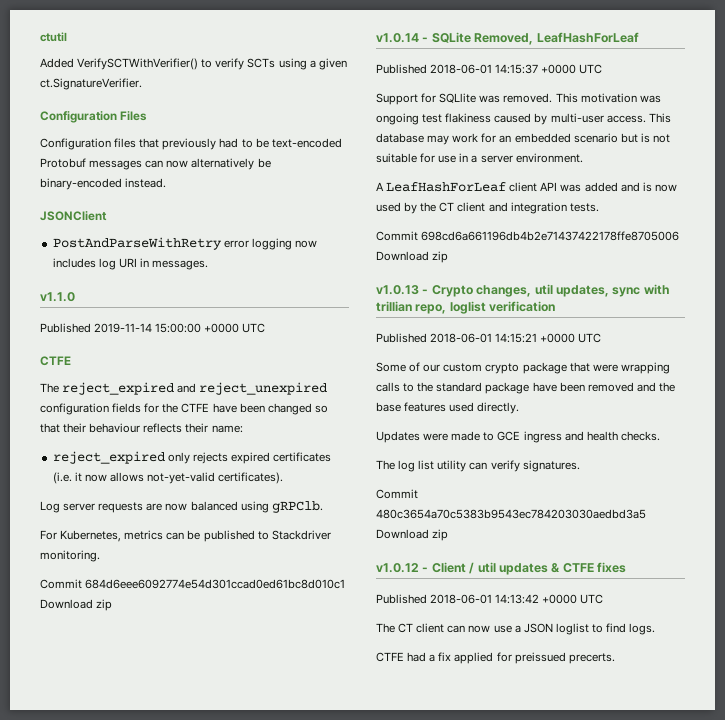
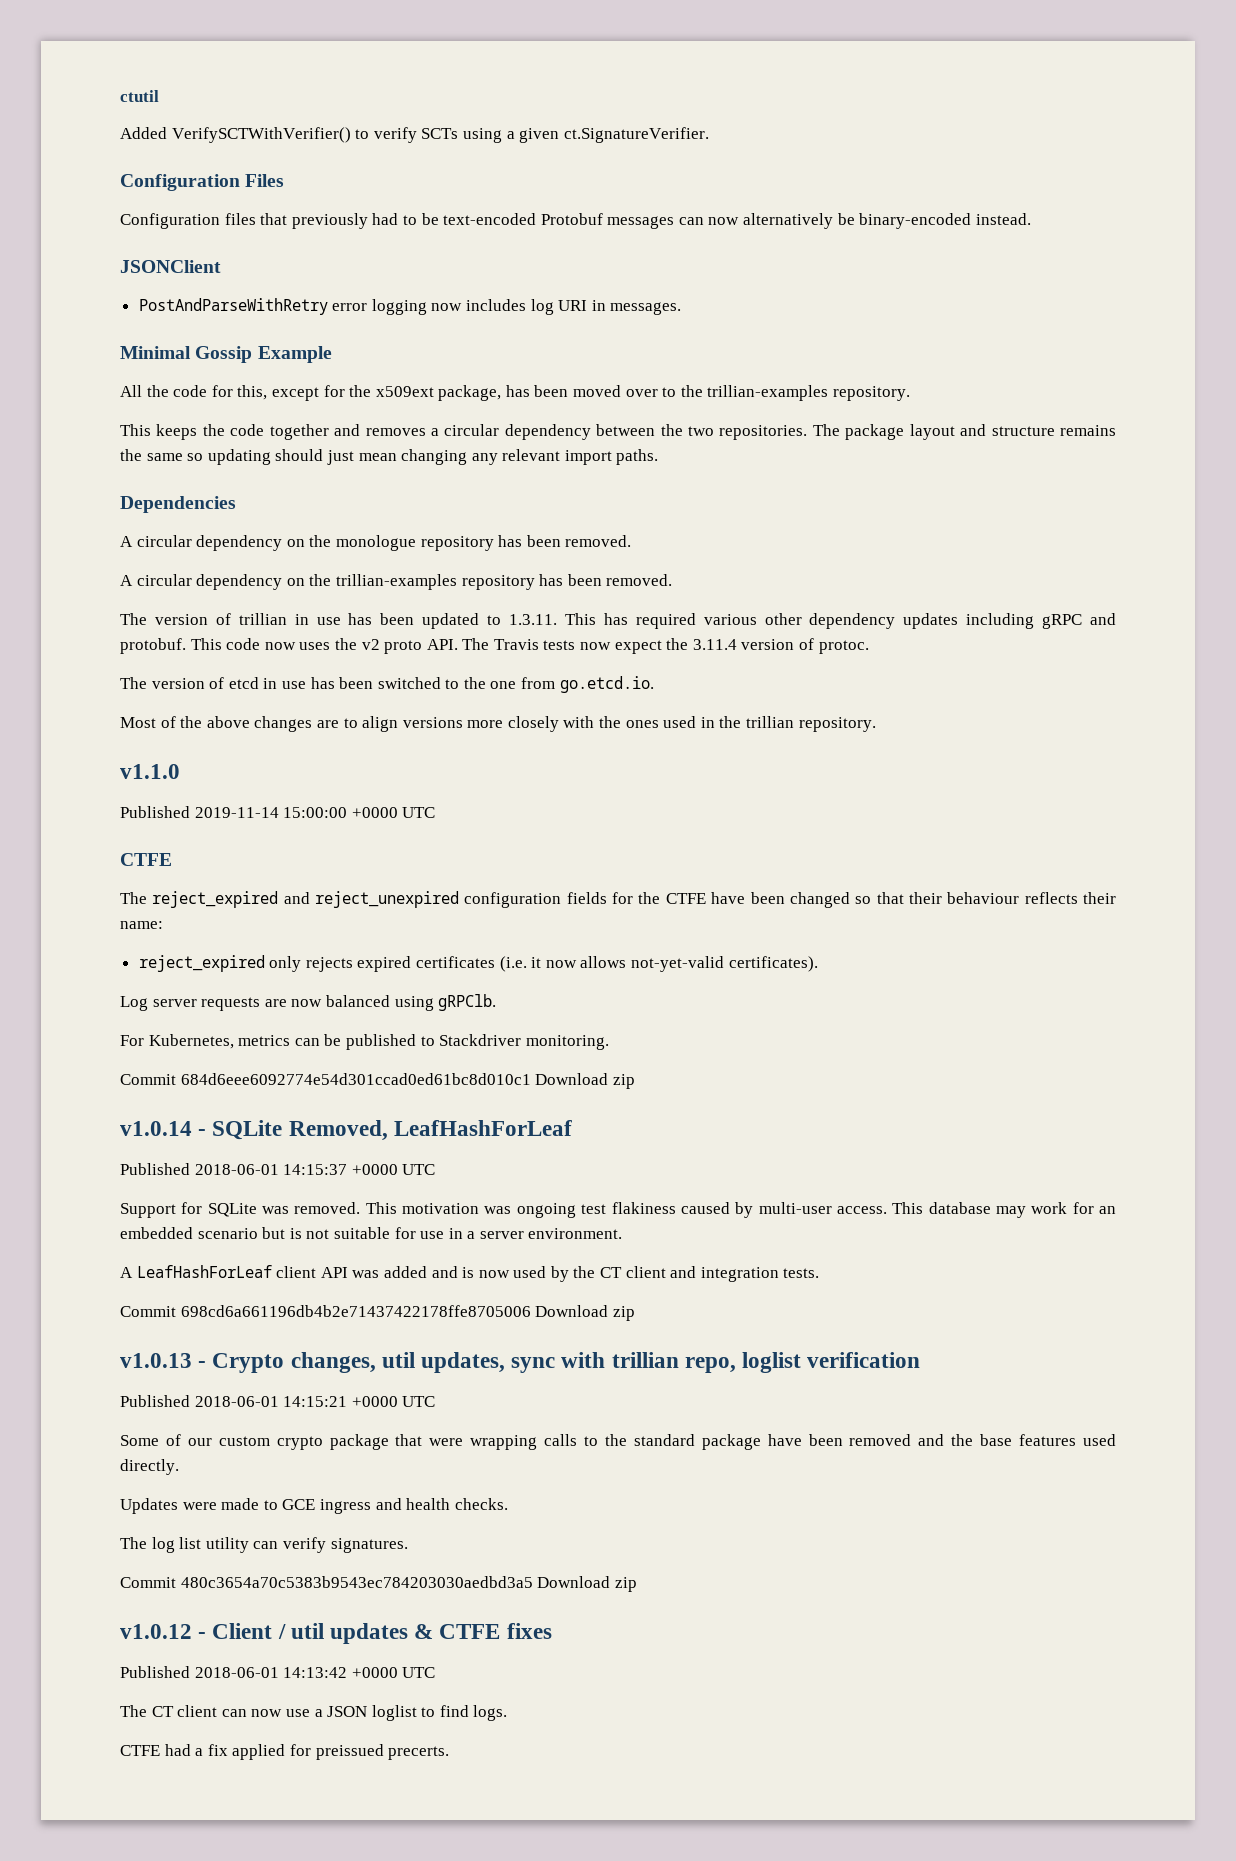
+ Minimal Gossip Example
+ All the code for this, except for the x509ext package, has been moved over to the trillian-examples repository.
+ This keeps the code together and removes a circular dependency between the two repositories. The package layout and structure remains the same so updating should just mean changing any relevant import paths.
+ Dependencies
+ A circular dependency on the monologue repository has been removed.
+ A circular dependency on the trillian-examples repository has been removed.
+ The version of trillian in use has been updated to 1.3.11. This has required various other dependency updates including gRPC and protobuf. This code now uses the v2 proto API. The Travis tests now expect the 3.11.4 version of protoc.
+ The version of etcd in use has been switched to the one from go.etcd.io.
+ Most of the above changes are to align versions more closely with the ones used in the trillian repository.
- Support for SQLlite was removed.
+ Support for SQLite was removed.

